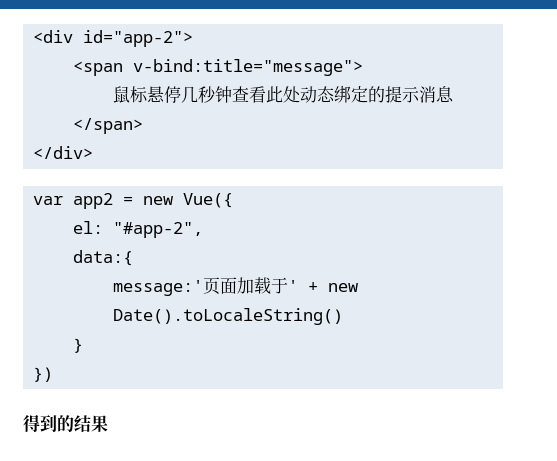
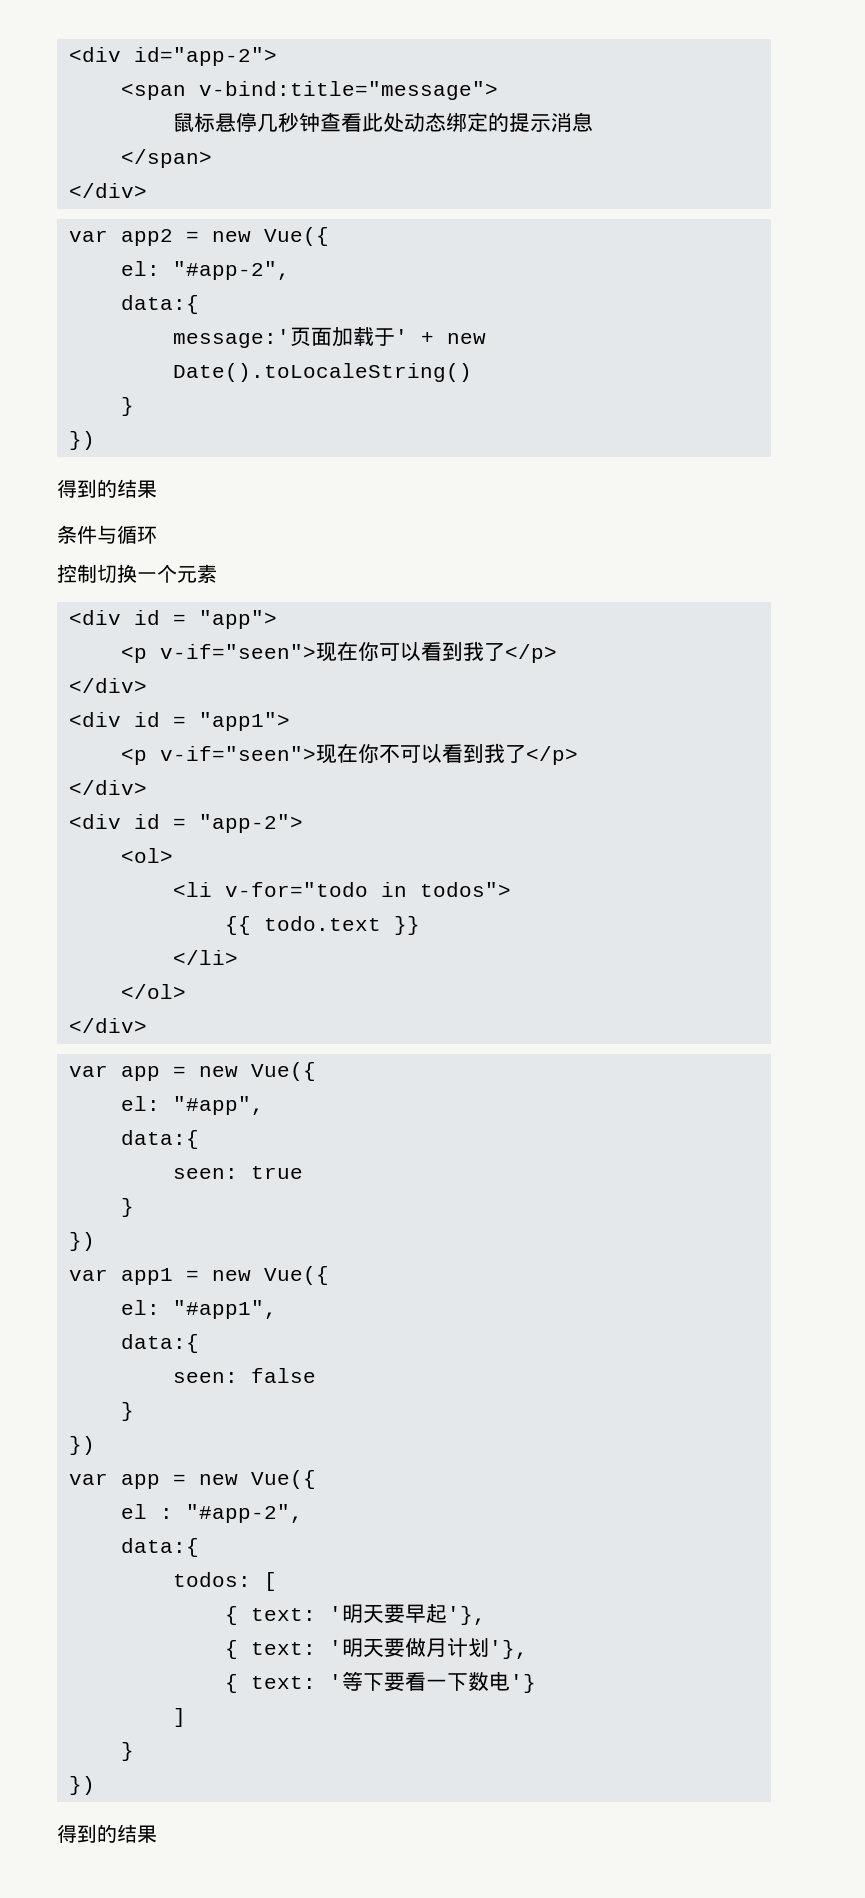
+ 条件与循环
+ 控制切换一个元素
+ <div id = "app">
+ <p v-if="seen">现在你可以看到我了</p>
+ </div>
+ <div id = "app1">
+ <p v-if="seen">现在你不可以看到我了</p>
+ </div>
+ <div id = "app-2">
+ <ol>
+ <li v-for="todo in todos">
+ {{ todo.text }}
+ </li>
+ </ol>
+ </div>
+ var app = new Vue({
+ el: "#app",
+ data:{
+ seen: true
+ }
+ })
+ var app1 = new Vue({
+ el: "#app1",
+ data:{
+ seen: false
+ }
+ })
+ var app = new Vue({
+ el : "#app-2",
+ data:{
+ todos: [
+ { text: '明天要早起'},
+ { text: '明天要做月计划'},
+ { text: '等下要看一下数电'}
+ ]
+ }
+ })
+ 得到的结果

